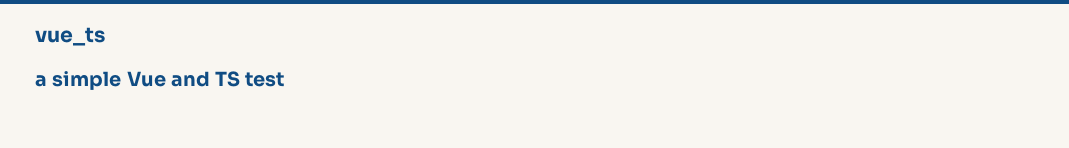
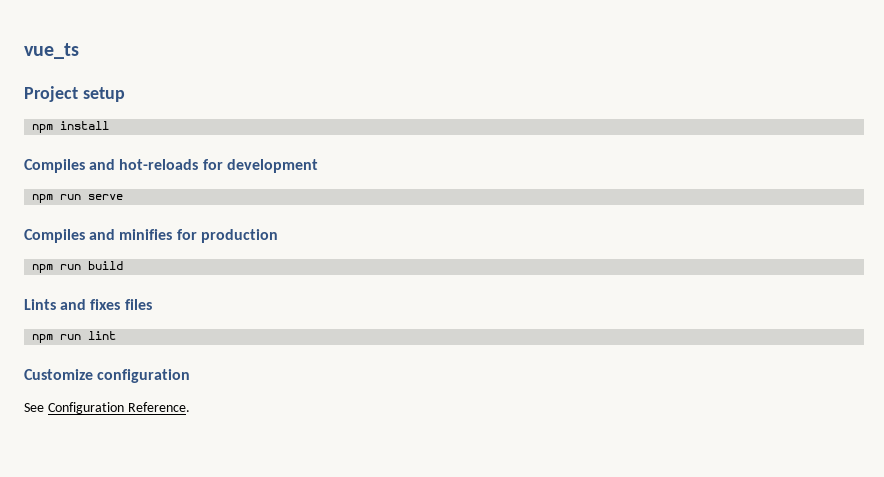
- a simple Vue and TS test
+ Project setup
+ npm install
+ Compiles and hot-reloads for development
+ npm run serve
+ Compiles and minifies for production
+ npm run build
+ Lints and fixes files
+ npm run lint
+ Customize configuration
+ See Configuration Reference.

